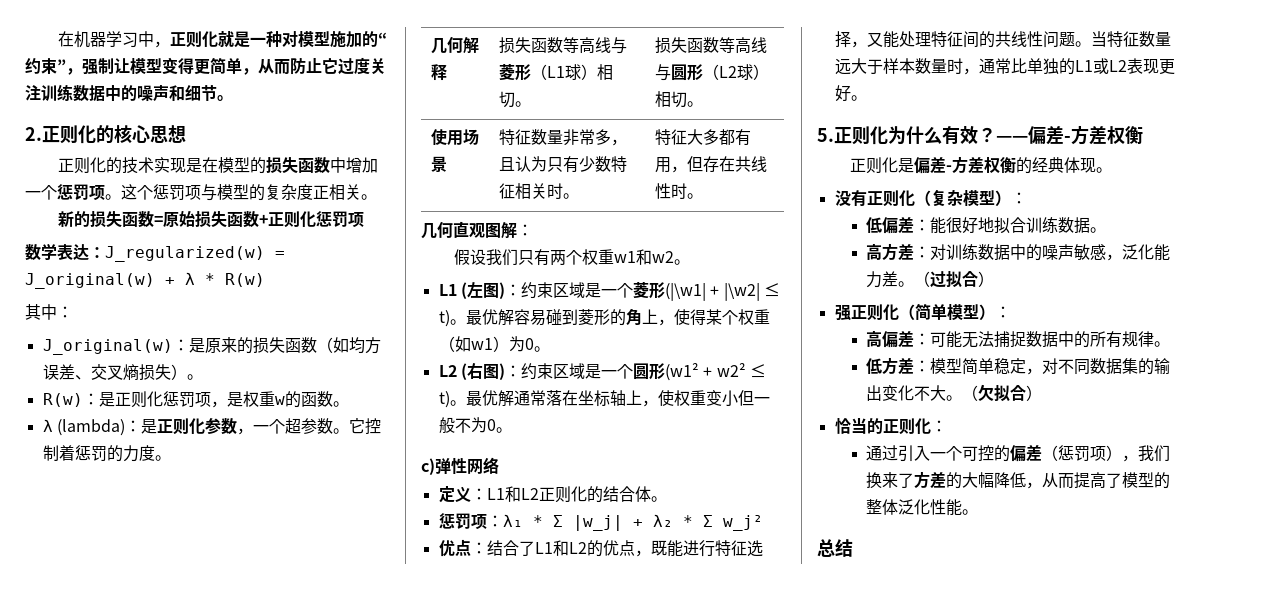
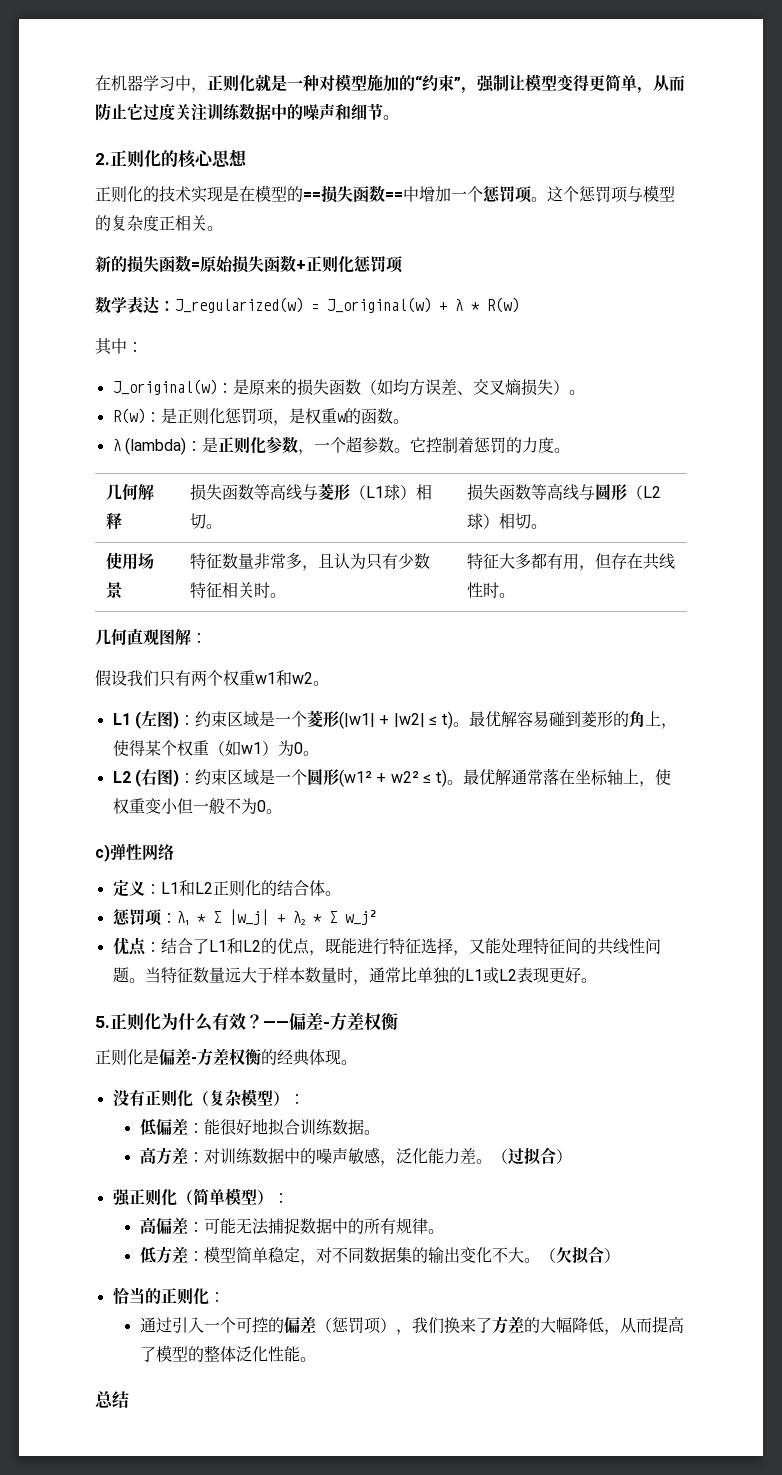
- 正则化的技术实现是在模型的损失函数中增加一个惩罚项。
+ 正则化的技术实现是在模型的==损失函数==中增加一个惩罚项。
- L1 (左图)：约束区域是一个菱形(|\w1| + |\w2| ≤ t)。
+ L1 (左图)：约束区域是一个菱形(|w1| + |w2| ≤ t)。

